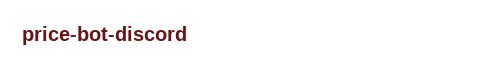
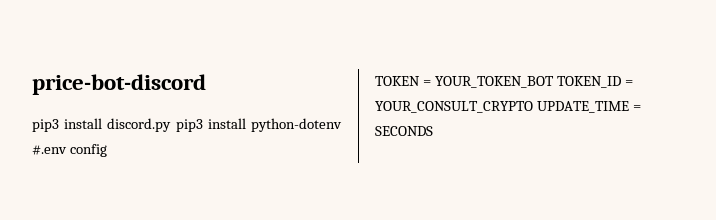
+ pip3 install discord.py pip3 install python-dotenv #.env config
+ TOKEN = YOUR_TOKEN_BOT TOKEN_ID = YOUR_CONSULT_CRYPTO UPDATE_TIME = SECONDS

